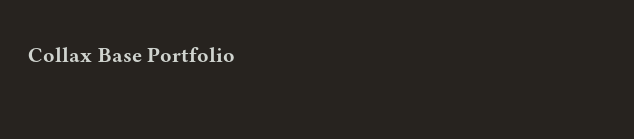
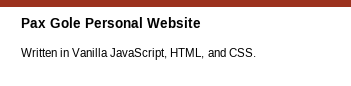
- Collax Base Portfolio
+ Pax Gole Personal Website
+ Written in Vanilla JavaScript, HTML, and CSS.

